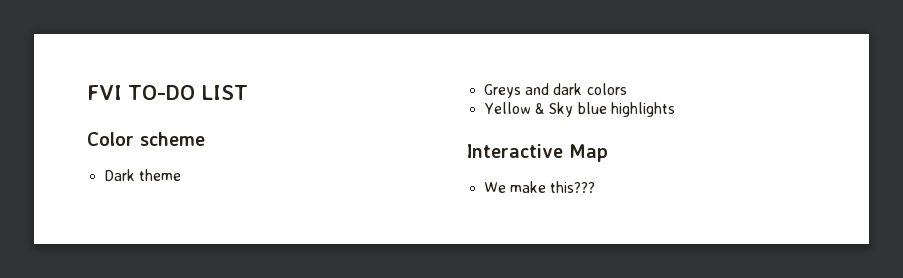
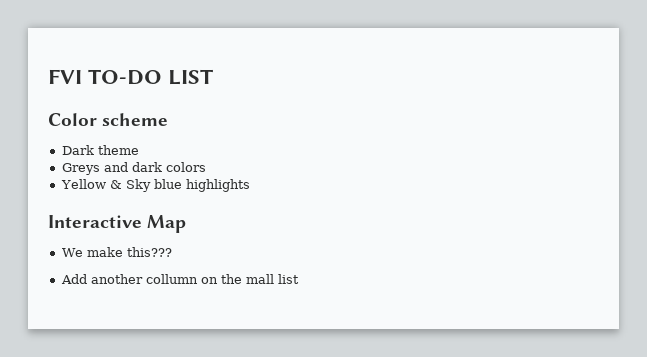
+ Add another collumn on the mall list

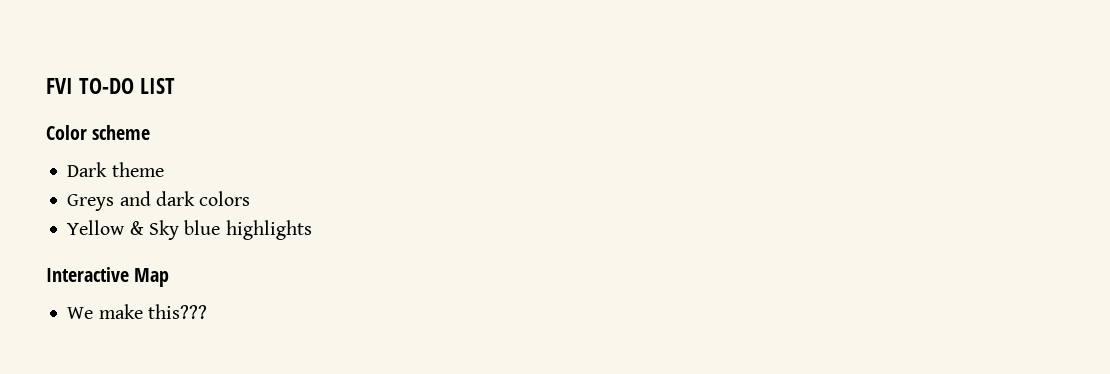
- Add another collumn on the mall list

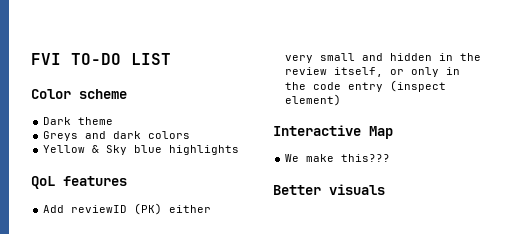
+ QoL features
+ Add reviewID (PK) either very small and hidden in the review itself, or only in the code entry (inspect element)
+ Better visuals

